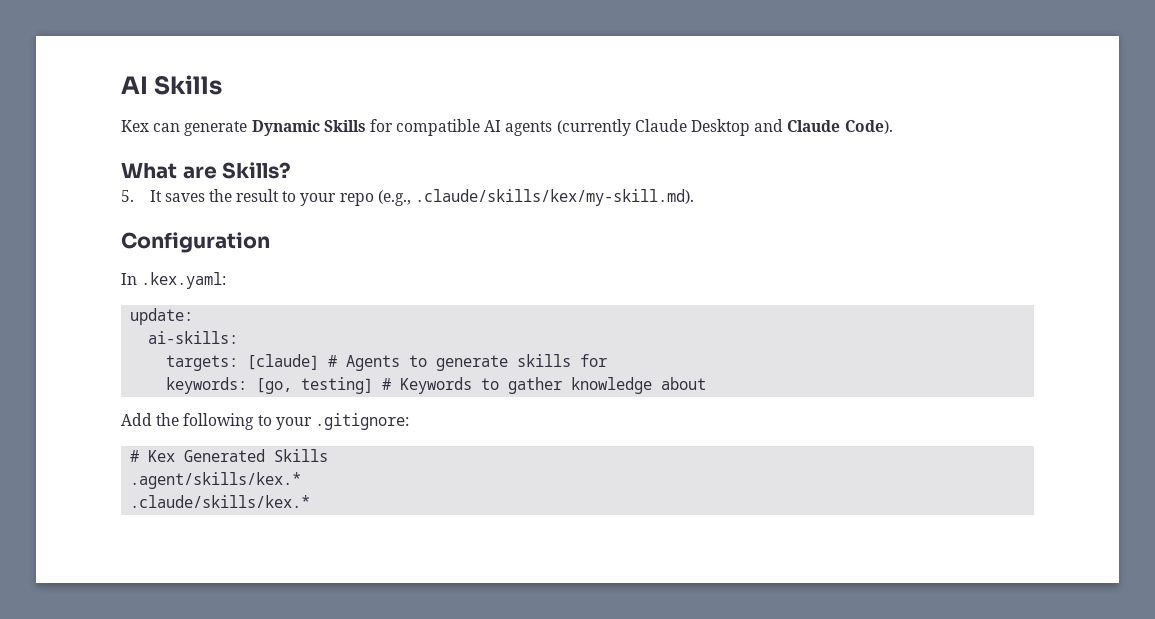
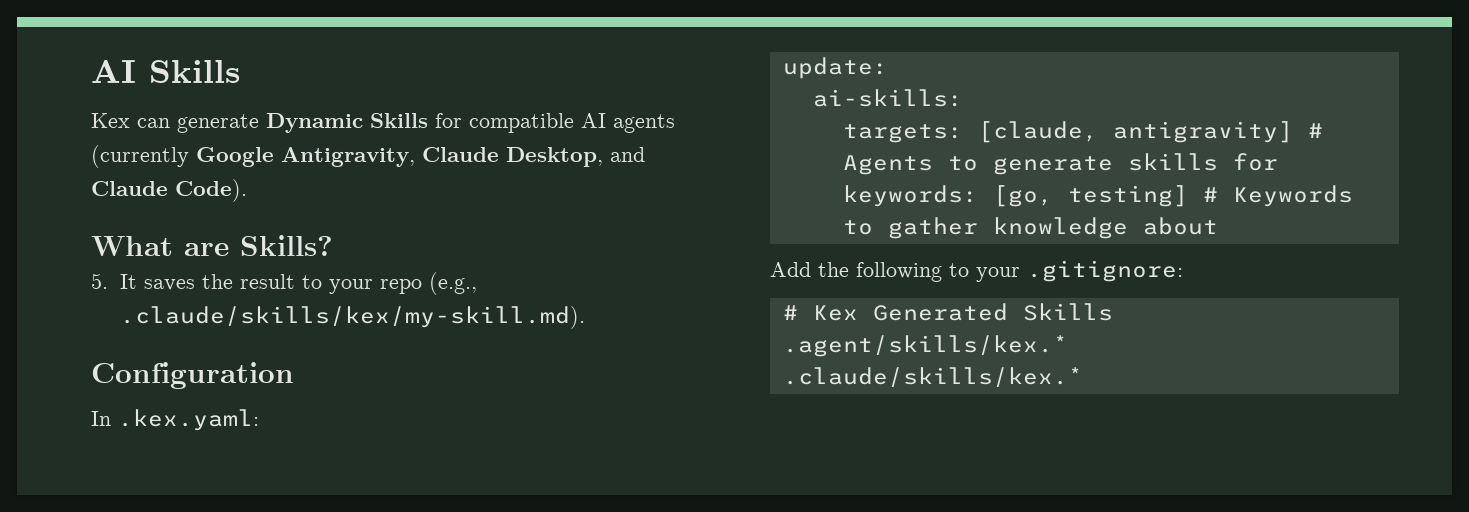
- Kex can generate Dynamic Skills for compatible AI agents (currently Claude Desktop and Claude Code).
+ Kex can generate Dynamic Skills for compatible AI agents (currently Google Antigravity, Claude Desktop, and Claude Code).
- targets: [claude] # Agents to generate skills for
+ targets: [claude, antigravity] # Agents to generate skills for

